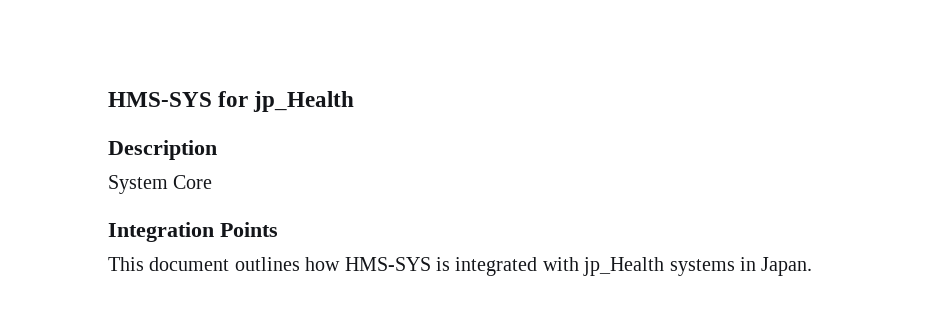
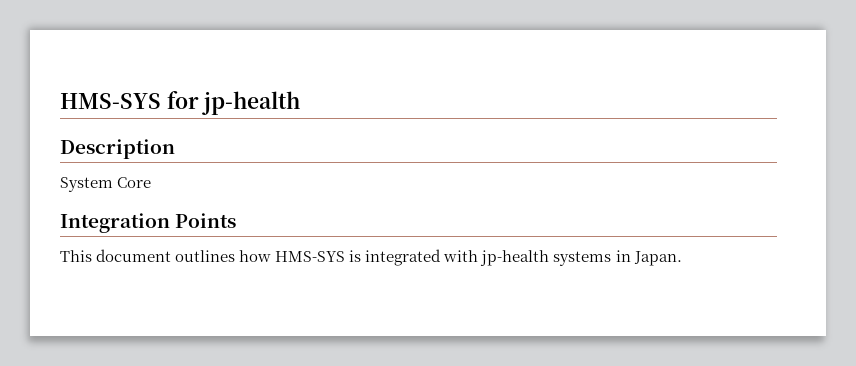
- HMS-SYS for jp_Health
+ HMS-SYS for jp-health
- This document outlines how HMS-SYS is integrated with jp_Health systems in Japan.
+ This document outlines how HMS-SYS is integrated with jp-health systems in Japan.

